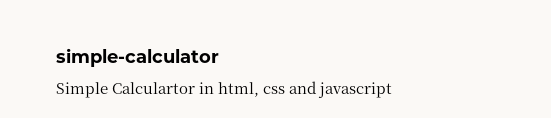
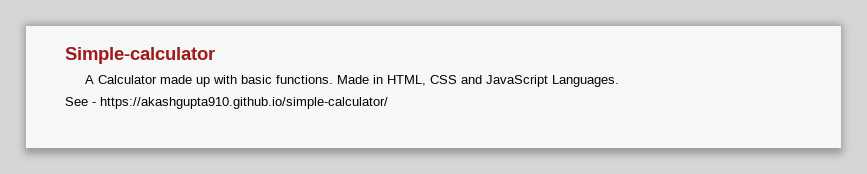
- simple-calculator
- Simple Calculartor in html, css and javascript
+ Simple-calculator
+ A Calculator made up with basic functions. Made in HTML, CSS and JavaScript Languages.
+ See - https://akashgupta910.github.io/simple-calculator/

